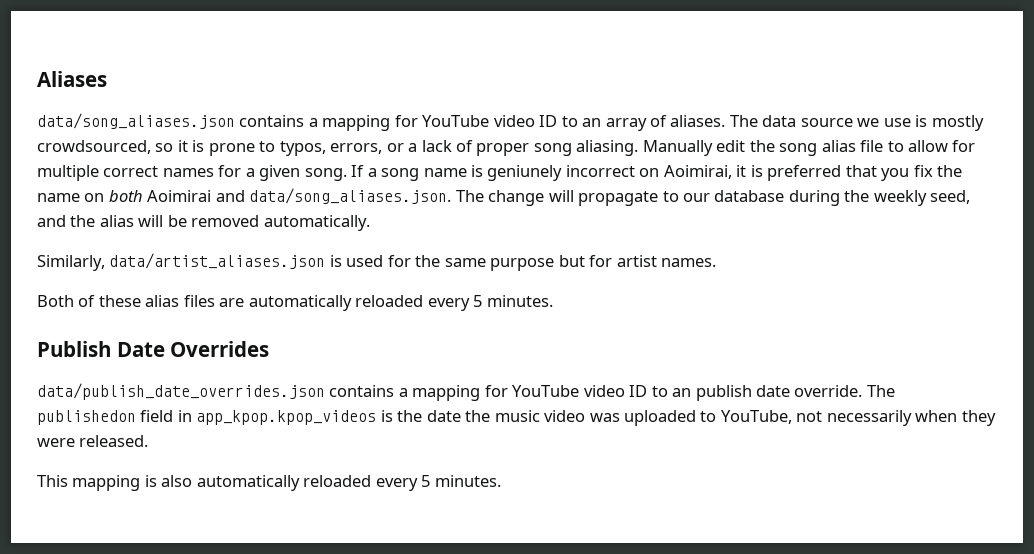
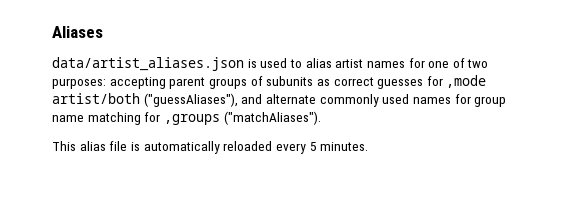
- data/song_aliases.json contains a mapping for YouTube video ID to an array of aliases. The data source we use is mostly crowdsourced, so it is prone to typos, errors, or a lack of proper song aliasing. Manually edit the song alias file to allow for multiple correct names for a given song. If a song name is geniunely incorrect on Aoimirai, it is preferred that you fix the name on both Aoimirai and data/song_aliases.json. The change will propagate to our database during the weekly seed, and the alias will be removed automatically.
- Similarly, data/artist_aliases.json is used for the same purpose but for artist names.
- Both of these alias files are automatically reloaded every 5 minutes.
- Publish Date Overrides
- data/publish_date_overrides.json contains a mapping for YouTube video ID to an publish date override. The publishedon field in app_kpop.kpop_videos is the date the music video was uploaded to YouTube, not necessarily when they were released.
- This mapping is also automatically reloaded every 5 minutes.
+ data/artist_aliases.json is used to alias artist names for one of two purposes: accepting parent groups of subunits as correct guesses for ,mode artist/both ("guessAliases"), and alternate commonly used names for group name matching for ,groups ("matchAliases").
+ This alias file is automatically reloaded every 5 minutes.

